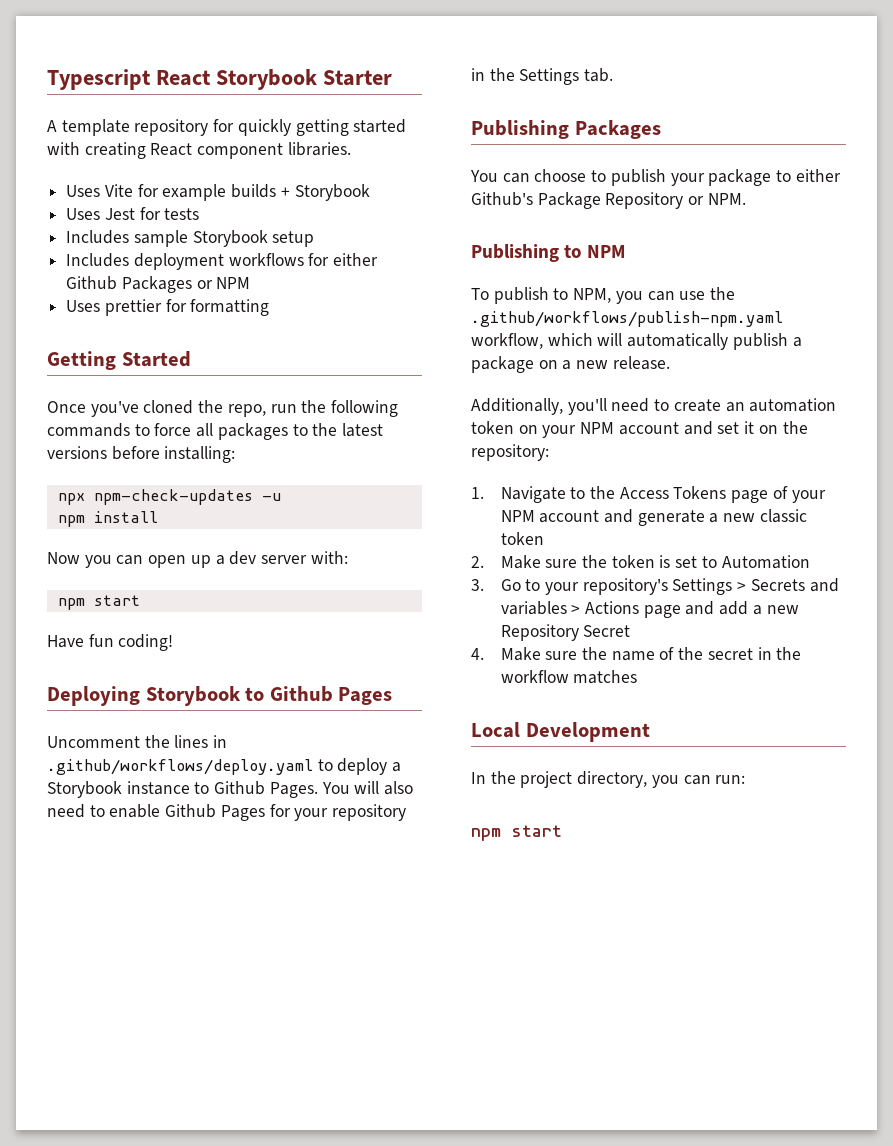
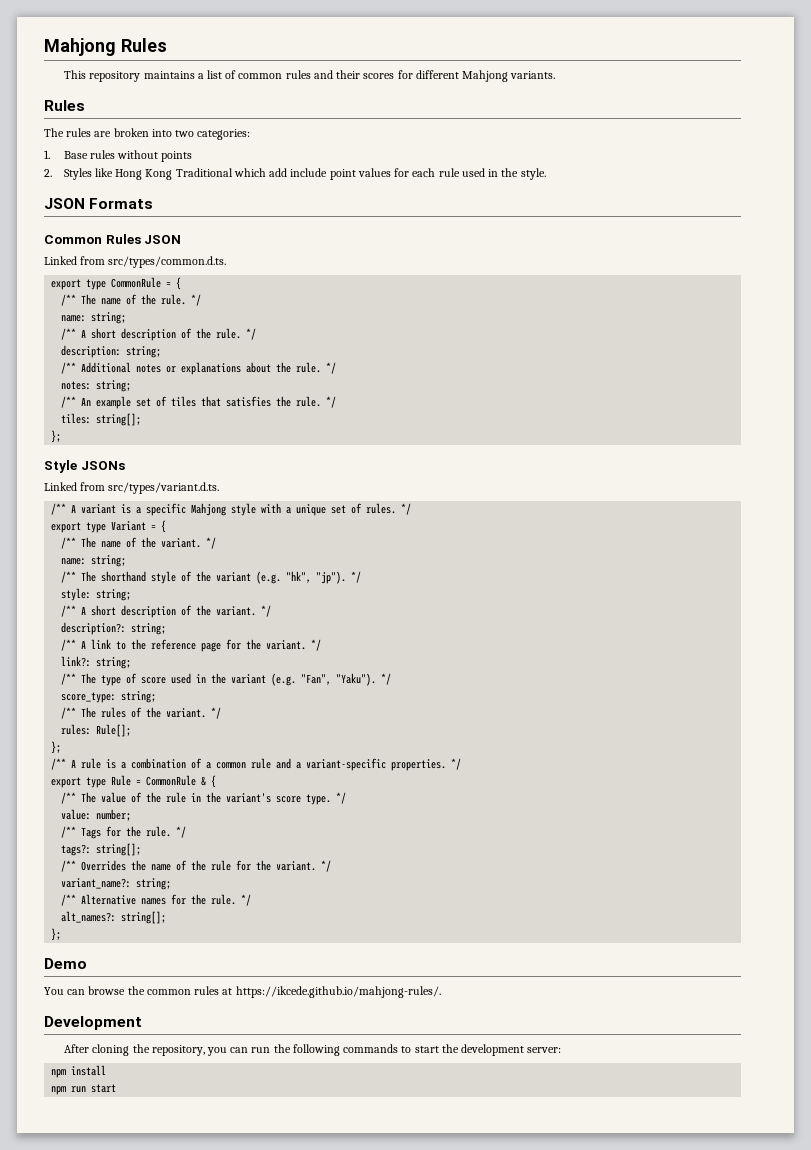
- Typescript React Storybook Starter
- A template repository for quickly getting started with creating React component libraries.
- Uses Vite for example builds + Storybook
- Uses Jest for tests
- Includes sample Storybook setup
- Includes deployment workflows for either Github Packages or NPM
- Uses prettier for formatting
- Getting Started
- Once you've cloned the repo, run the following commands to force all packages to the latest versions before installing:
- npx npm-check-updates -u
+ Mahjong Rules
+ This repository maintains a list of common rules and their scores for different Mahjong variants.
+ Rules
+ The rules are broken into two categories:
+ 1. Base rules without points
+ 2. Styles like Hong Kong Traditional which add include point values for each rule used in the style.
+ JSON Formats
+ Common Rules JSON
+ Linked from src/types/common.d.ts.
+ export type CommonRule = {
+ /** The name of the rule. */
+ name: string;
+ /** A short description of the rule. */
+ description: string;
+ /** Additional notes or explanations about the rule. */
+ notes: string;
+ /** An example set of tiles that satisfies the rule. */
+ tiles: string[];
+ };
+ Style JSONs
+ Linked from src/types/variant.d.ts.
+ /** A variant is a specific Mahjong style with a unique set of rules. */
+ export type Variant = {
+ /** The name of the variant. */
+ name: string;
+ /** The shorthand style of the variant (e.g. "hk", "jp"). */
+ style: string;
+ /** A short description of the variant. */
+ description?: string;
+ /** A link to the reference page for the variant. */
+ link?: string;
+ /** The type of score used in the variant (e.g. "Fan", "Yaku"). */
+ score_type: string;
+ /** The rules of the variant. */
+ rules: Rule[];
+ };
+ /** A rule is a combination of a common rule and a variant-specific properties. */
+ export type Rule = CommonRule & {
+ /** The value of the rule in the variant's score type. */
+ value: number;
+ /** Tags for the rule. */
+ tags?: string[];
+ /** Overrides the name of the rule for the variant. */
+ variant_name?: string;
+ /** Alternative names for the rule. */
+ alt_names?: string[];
+ };
+ Demo
+ You can browse the common rules at https://ikcede.github.io/mahjong-rules/.
+ Development
+ After cloning the repository, you can run the following commands to start the development server:
  npm install
- Now you can open up a dev server with:
- npm start
- Have fun coding!
- Deploying Storybook to Github Pages
- Uncomment the lines in .github/workflows/deploy.yaml to deploy a Storybook instance to Github Pages. You will also need to enable Github Pages for your repository in the Settings tab.
- Publishing Packages
- You can choose to publish your package to either Github's Package Repository or NPM.
- Publishing to NPM
- To publish to NPM, you can use the .github/workflows/publish-npm.yaml workflow, which will automatically publish a package on a new release.
- Additionally, you'll need to create an automation token on your NPM account and set it on the repository:
- 1. Navigate to the Access Tokens page of your NPM account and generate a new classic token
- 2. Make sure the token is set to Automation
- 3. Go to your repository's Settings > Secrets and variables > Actions page and add a new Repository Secret
- 4. Make sure the name of the secret in the workflow matches
- Local Development
- In the project directory, you can run:
- npm start
+ npm run start

